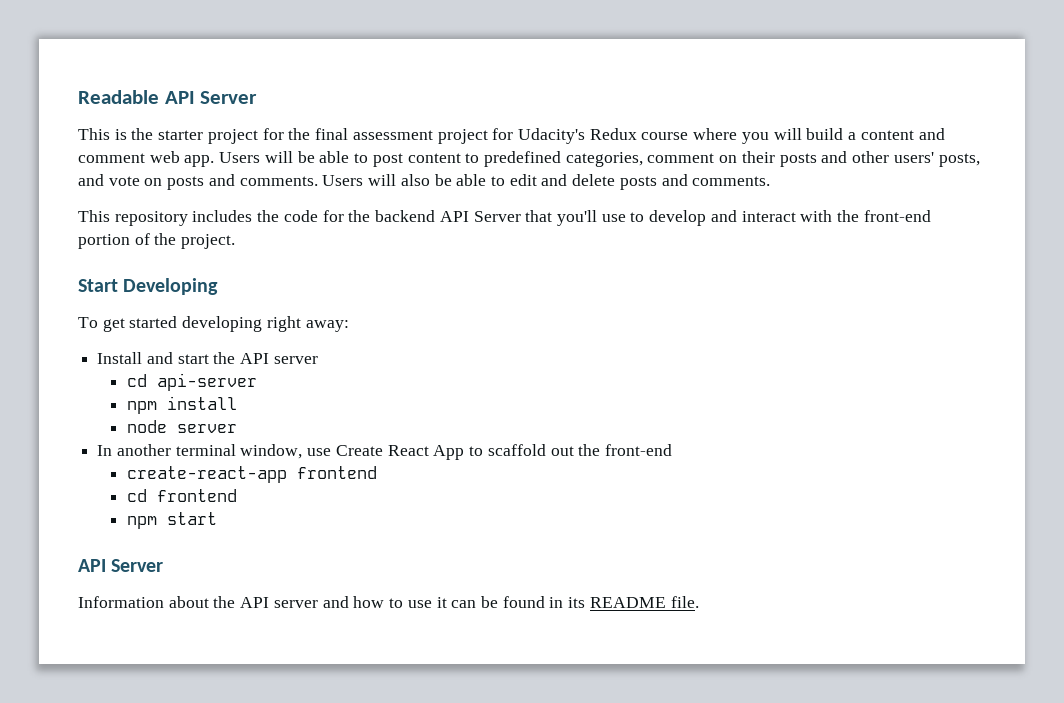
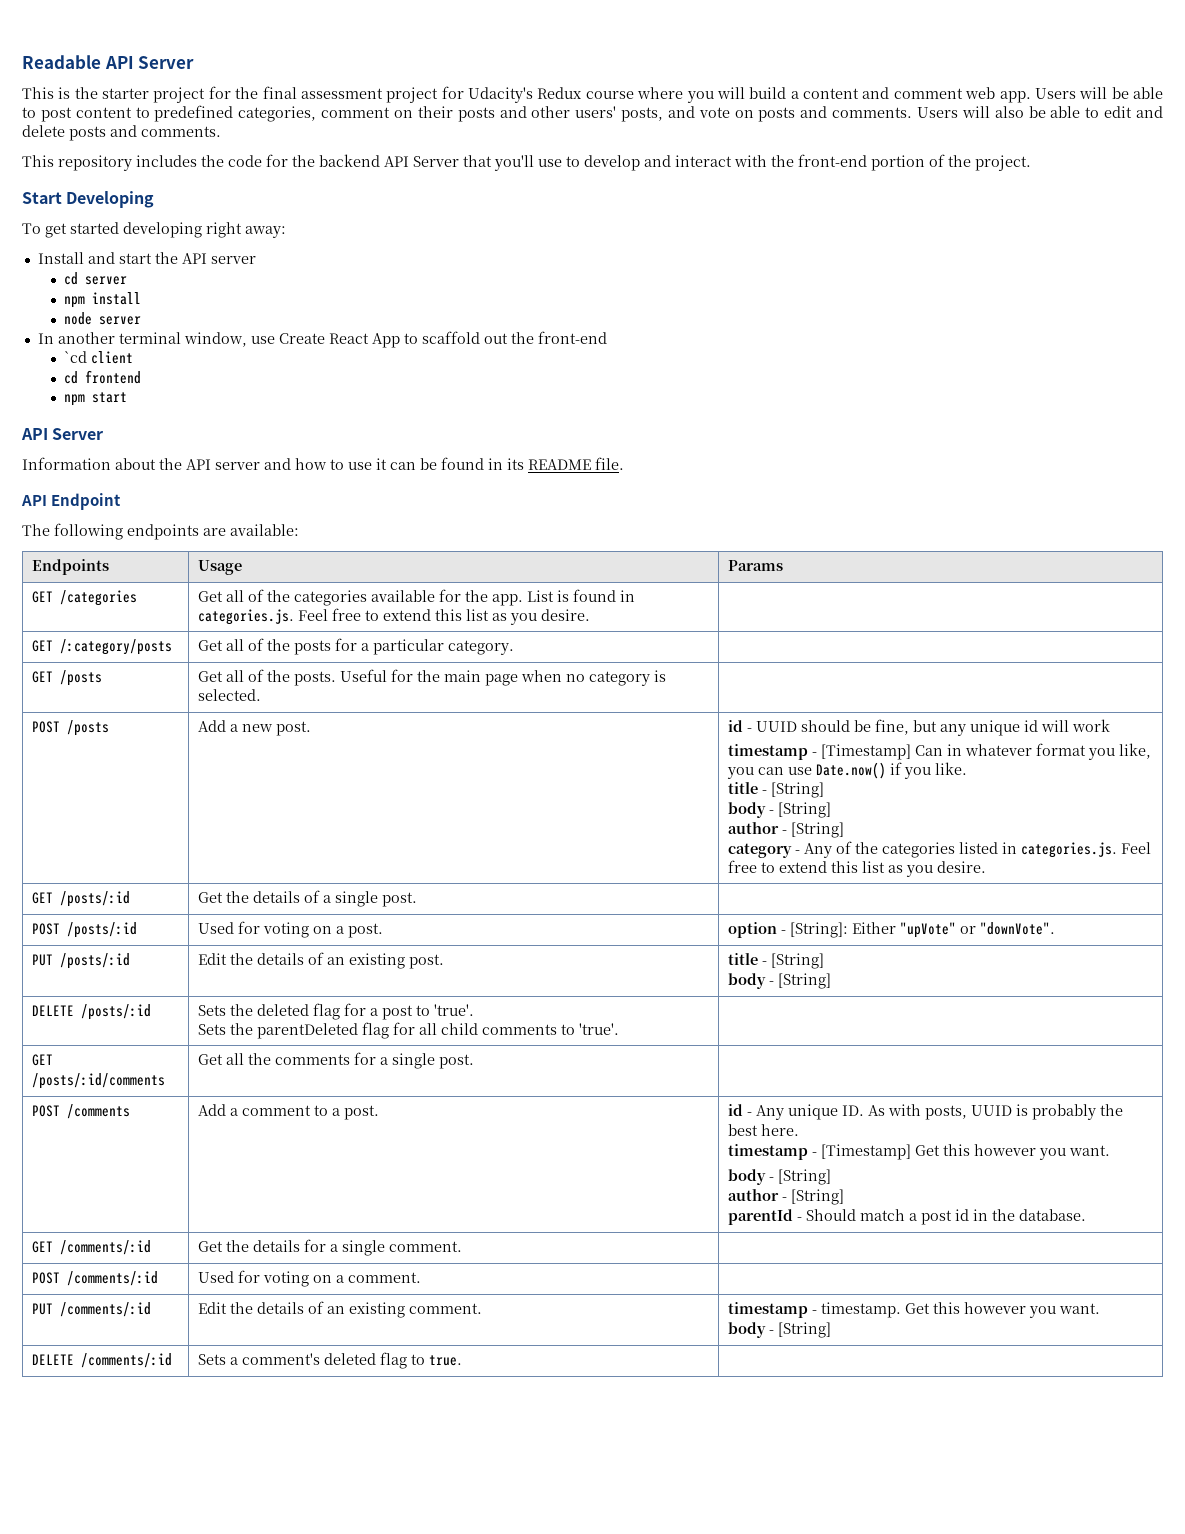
- cd api-server
+ cd server
- create-react-app frontend
+ `cd client
+ API Endpoint
+ The following endpoints are available:
+ Endpoints | Usage | Params
+ GET /categories | Get all of the categories available for the app. List is found in categories.js. Feel free to extend this list as you desire. |
+ GET /:category/posts | Get all of the posts for a particular category. |
+ GET /posts | Get all of the posts. Useful for the main page when no category is selected. |
+ POST /posts | Add a new post. | id - UUID should be fine, but any unique id will work
+ timestamp - [Timestamp] Can in whatever format you like, you can use Date.now() if you like.
+ title - [String]
+ body - [String]
+ author - [String]
+ category - Any of the categories listed in categories.js. Feel free to extend this list as you desire.
+ GET /posts/:id | Get the details of a single post. |
+ POST /posts/:id | Used for voting on a post. | option - [String]: Either "upVote" or "downVote".
+ PUT /posts/:id | Edit the details of an existing post. | title - [String]
+ body - [String]
+ DELETE /posts/:id | Sets the deleted flag for a post to 'true'.
+ Sets the parentDeleted flag for all child comments to 'true'. |
+ GET /posts/:id/comments | Get all the comments for a single post. |
+ POST /comments | Add a comment to a post. | id - Any unique ID. As with posts, UUID is probably the best here.
+ timestamp - [Timestamp] Get this however you want.
+ body - [String]
+ author - [String]
+ parentId - Should match a post id in the database.
+ GET /comments/:id | Get the details for a single comment. |
+ POST /comments/:id | Used for voting on a comment. |
+ PUT /comments/:id | Edit the details of an existing comment. | timestamp - timestamp. Get this however you want.
+ body - [String]
+ DELETE /comments/:id | Sets a comment's deleted flag to true. |

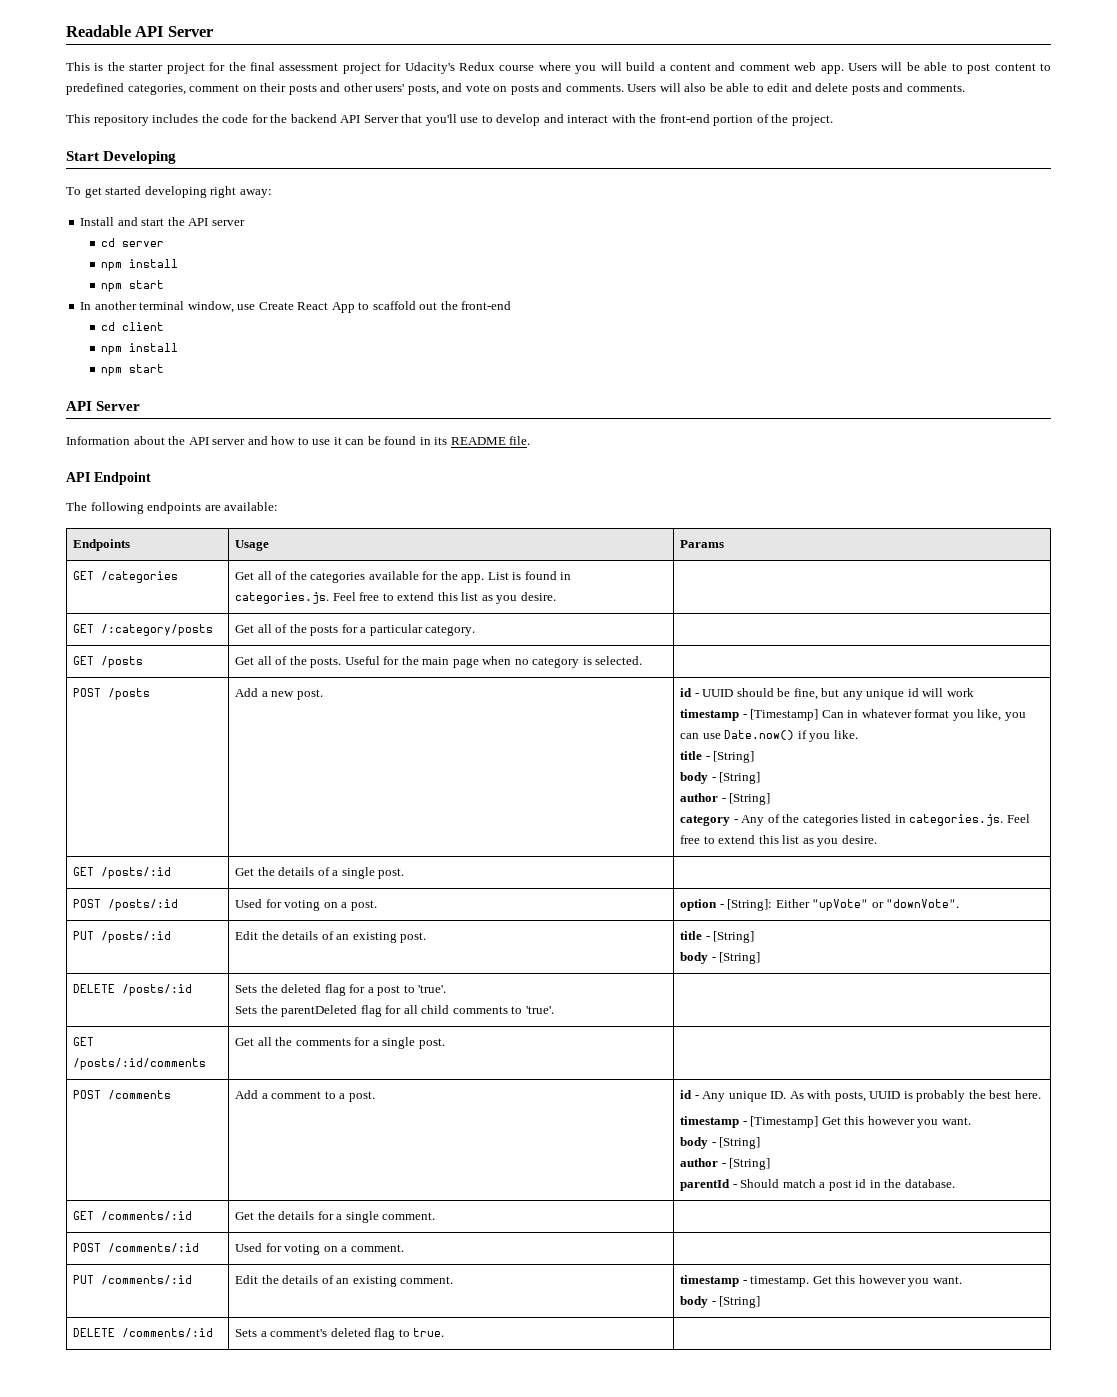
  cd server
  npm install
- node server
+ npm start
- `cd client
- cd frontend
+ cd client
+ npm install

